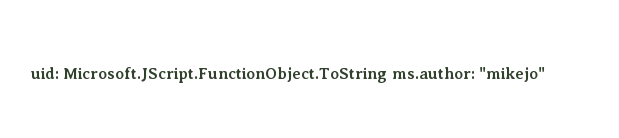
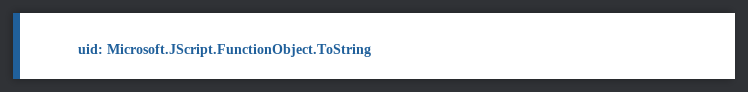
- uid: Microsoft.JScript.FunctionObject.ToString ms.author: "mikejo"
+ uid: Microsoft.JScript.FunctionObject.ToString

